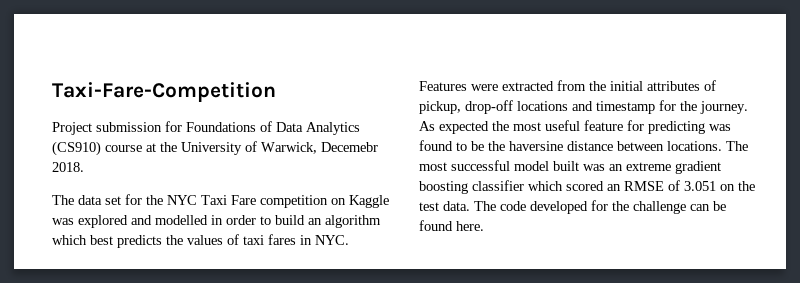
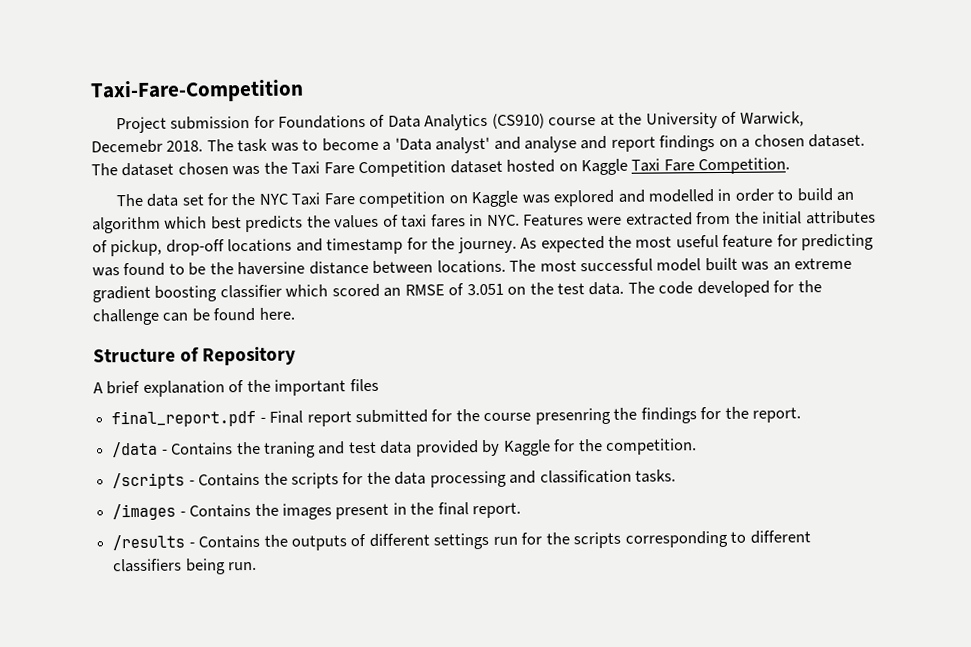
+ The task was to become a 'Data analyst' and analyse and report findings on a chosen dataset. The dataset chosen was the Taxi Fare Competition dataset hosted on Kaggle Taxi Fare Competition.
+ Structure of Repository
+ A brief explanation of the important files
+ final_report.pdf - Final report submitted for the course presenring the findings for the report.
+ /data - Contains the traning and test data provided by Kaggle for the competition.
+ /scripts - Contains the scripts for the data processing and classification tasks.
+ /images - Contains the images present in the final report.
+ /results - Contains the outputs of different settings run for the scripts corresponding to different classifiers being run.

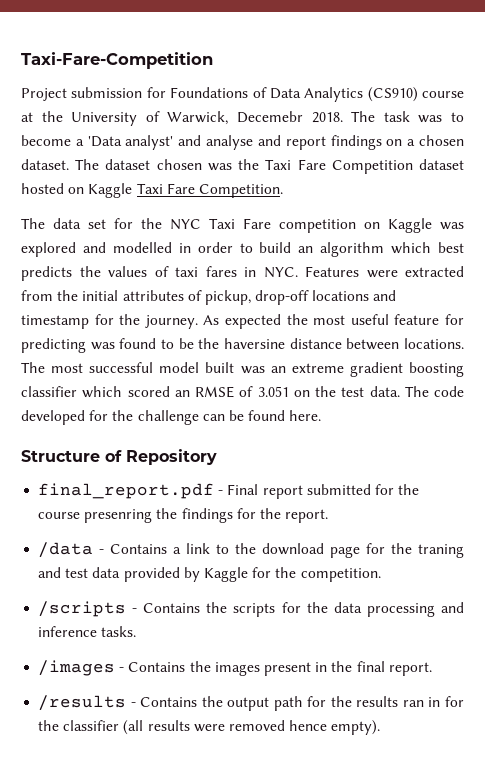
- A brief explanation of the important files
- /data - Contains the traning and test data provided by Kaggle for the competition.
+ /data - Contains a link to the download page for the traning and test data provided by Kaggle for the competition.
- /scripts - Contains the scripts for the data processing and classification tasks.
+ /scripts - Contains the scripts for the data processing and inference tasks.
- /results - Contains the outputs of different settings run for the scripts corresponding to different classifiers being run.
+ /results - Contains the output path for the results ran in for the classifier (all results were removed hence empty).

